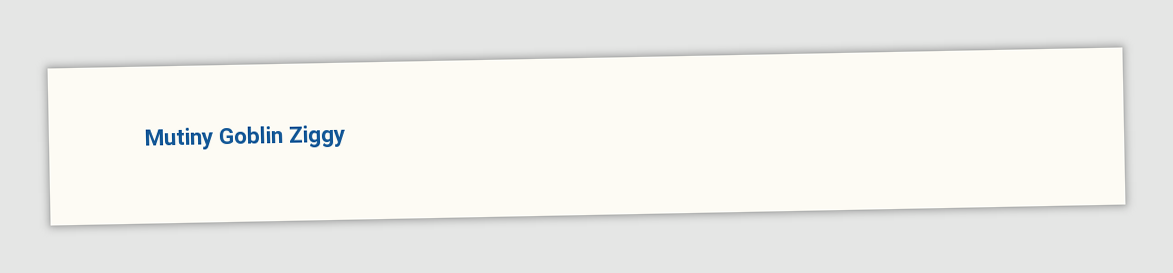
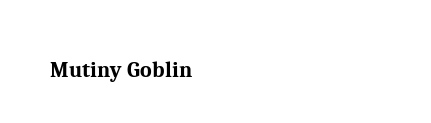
- Mutiny Goblin Ziggy
+ Mutiny Goblin

